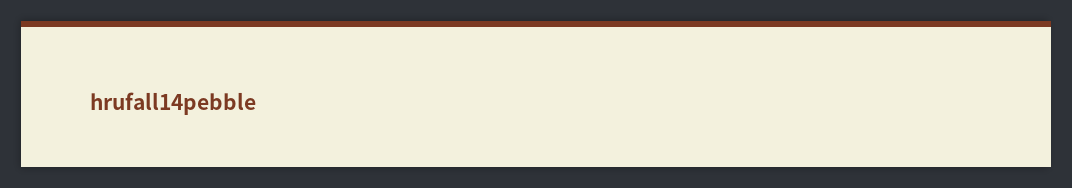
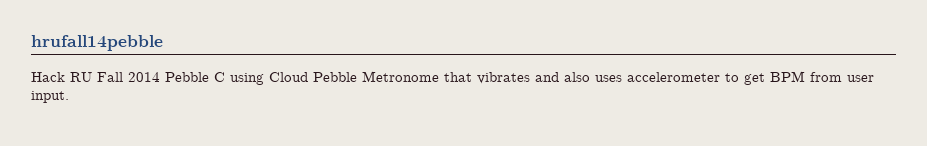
+ Hack RU Fall 2014 Pebble C using Cloud Pebble Metronome that vibrates and also uses accelerometer to get BPM from user input.

